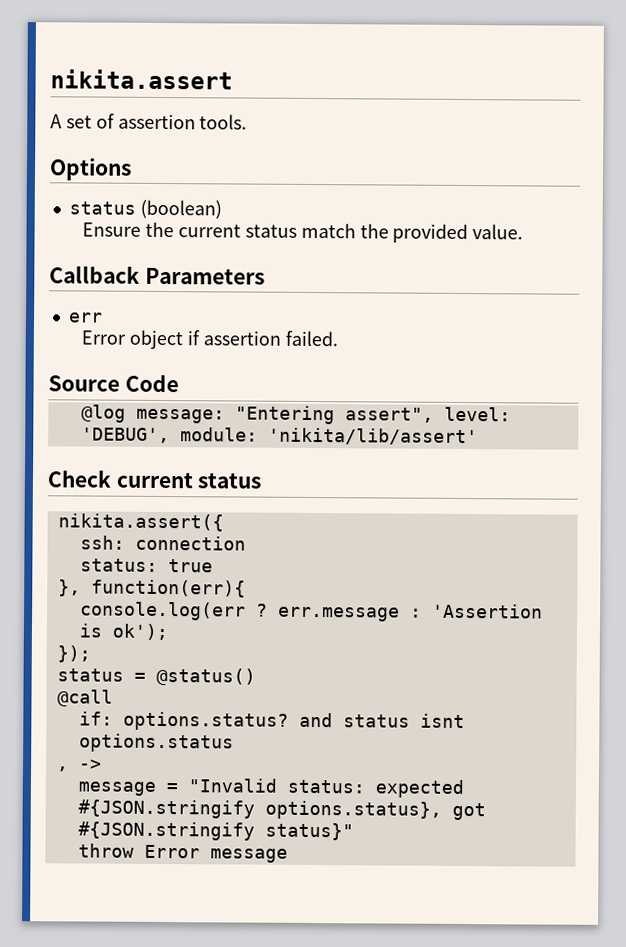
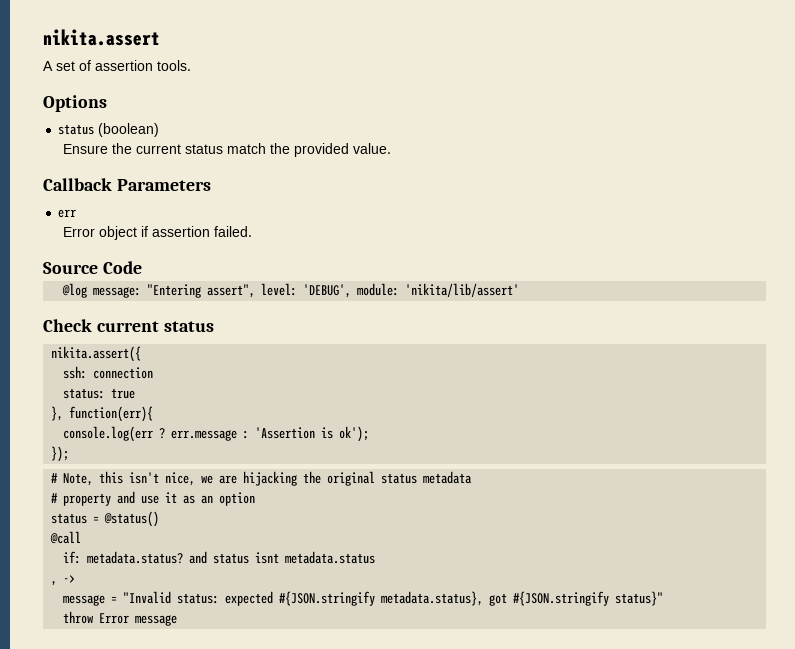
+ # Note, this isn't nice, we are hijacking the original status metadata
+ # property and use it as an option
- if: options.status? and status isnt options.status
+ if: metadata.status? and status isnt metadata.status
- message = "Invalid status: expected #{JSON.stringify options.status}, got #{JSON.stringify status}"
+ message = "Invalid status: expected #{JSON.stringify metadata.status}, got #{JSON.stringify status}"

